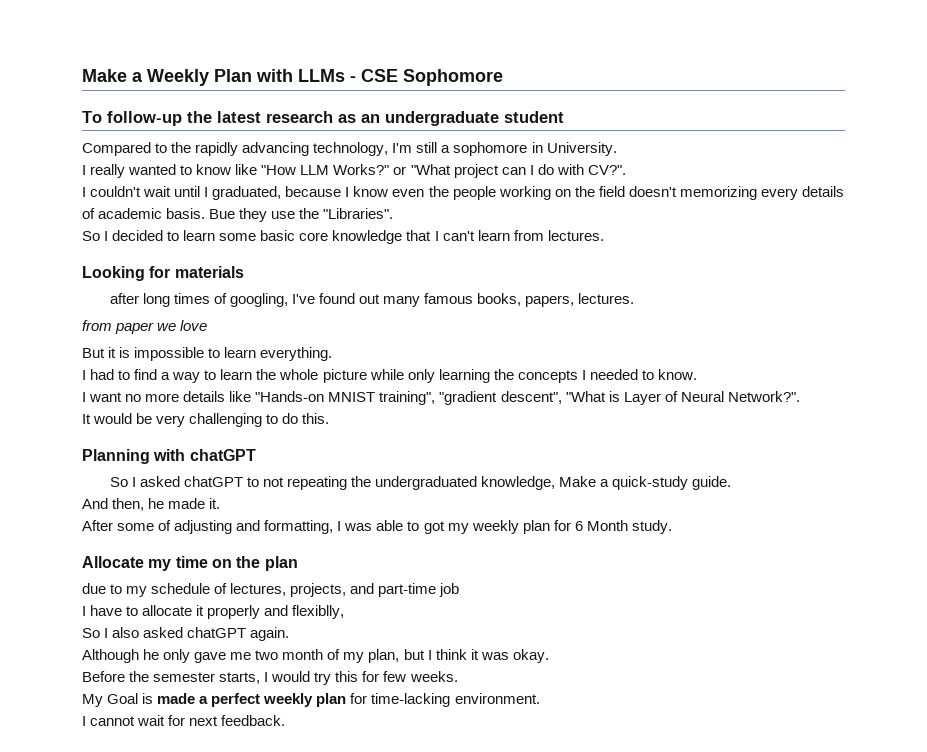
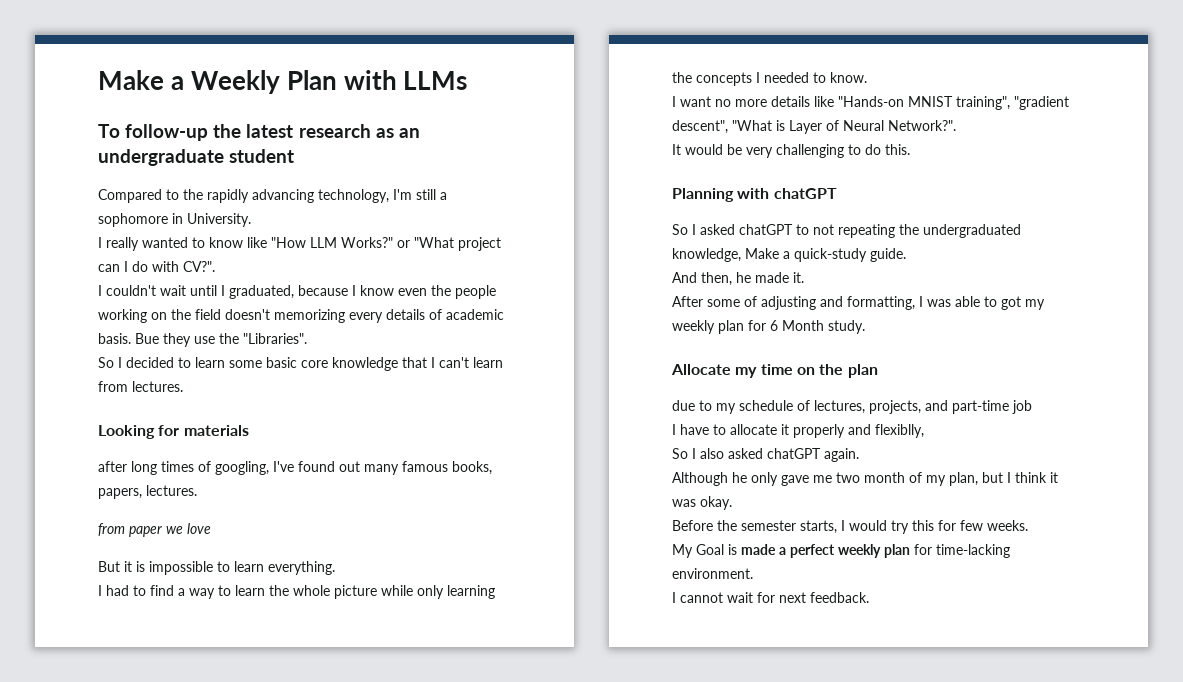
- Make a Weekly Plan with LLMs - CSE Sophomore
+ Make a Weekly Plan with LLMs

